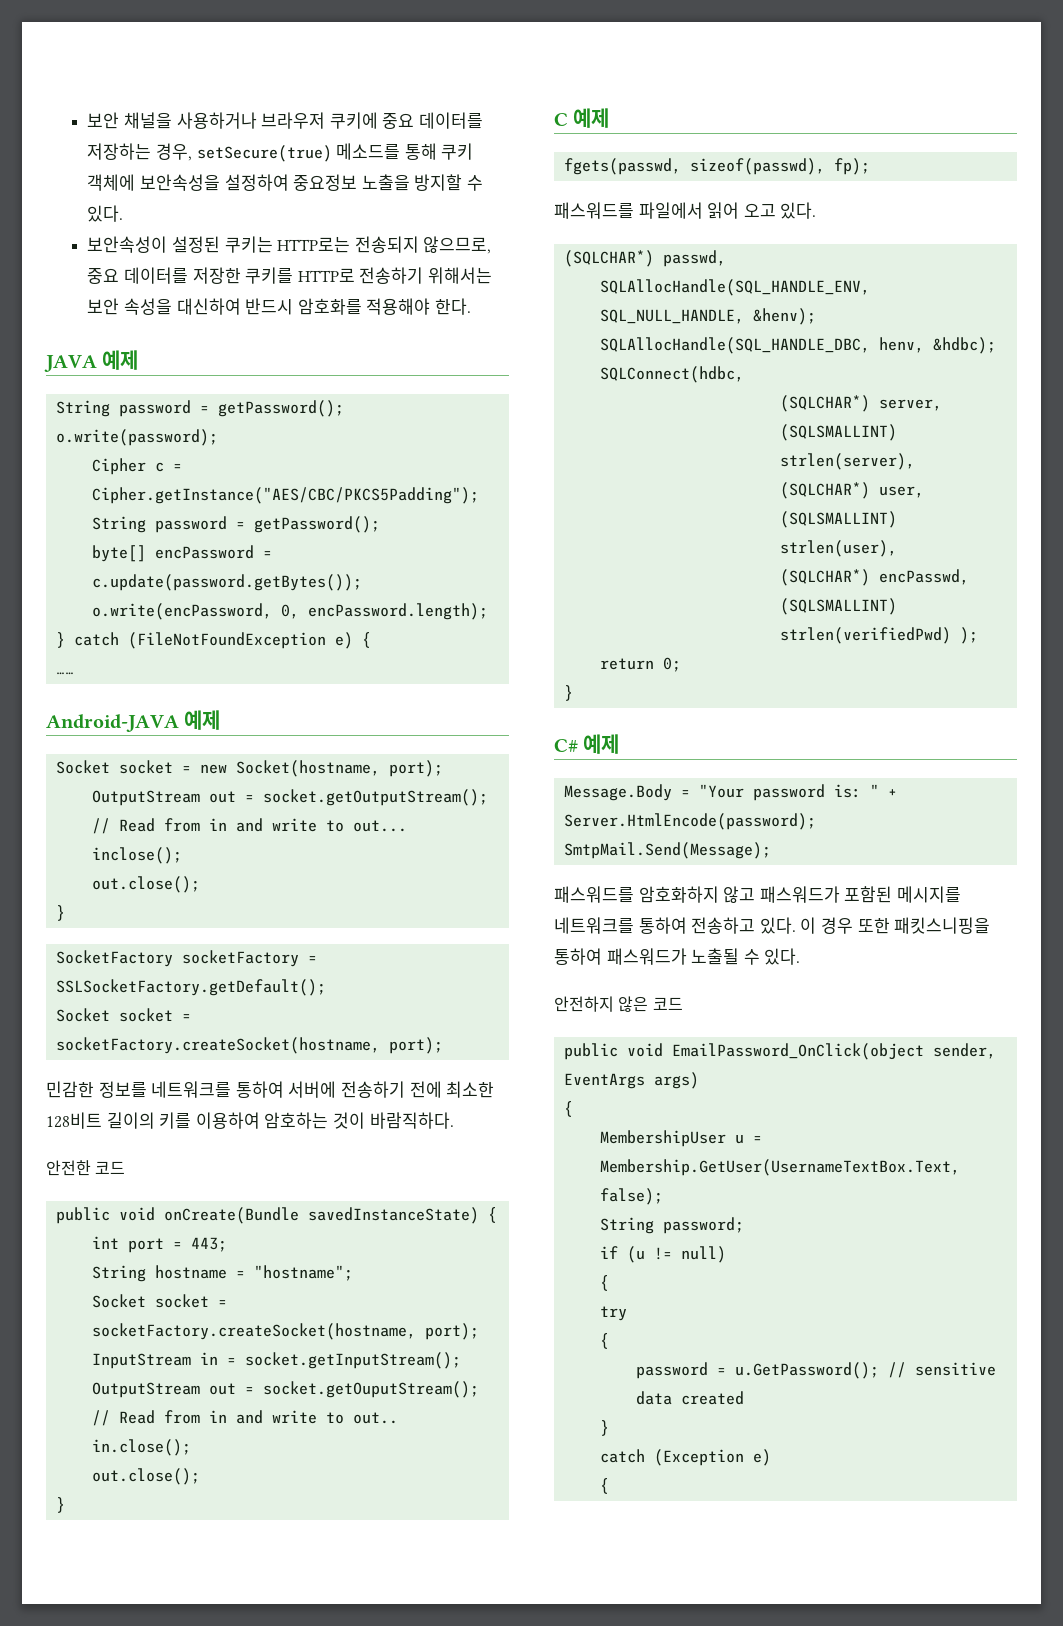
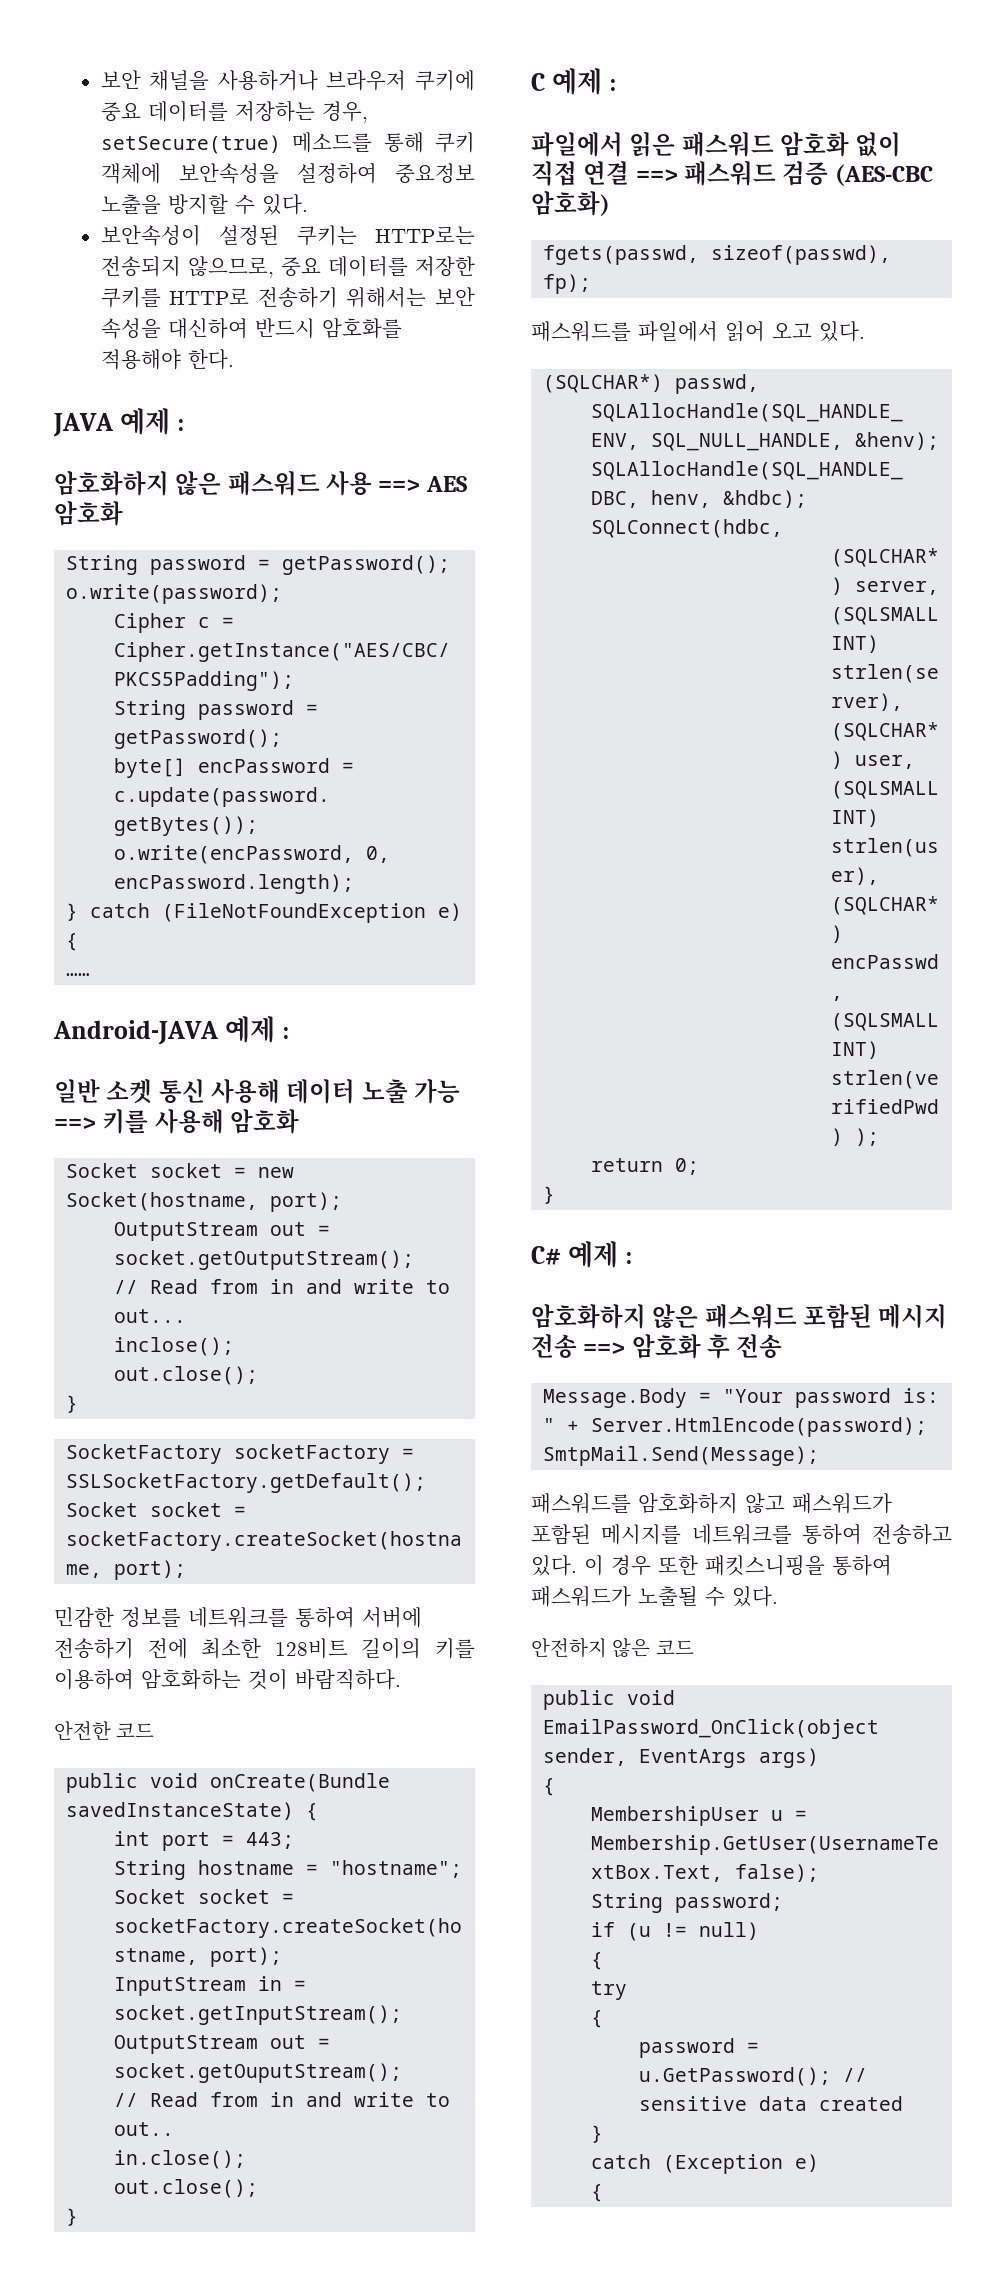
- JAVA 예제
+ JAVA 예제 :
+ 암호화하지 않은 패스워드 사용 ==> AES 암호화
- Android-JAVA 예제
+ Android-JAVA 예제 :
+ 일반 소켓 통신 사용해 데이터 노출 가능 ==> 키를 사용해 암호화
- 민감한 정보를 네트워크를 통하여 서버에 전송하기 전에 최소한 128비트 길이의 키를 이용하여 암호하는 것이 바람직하다.
+ 민감한 정보를 네트워크를 통하여 서버에 전송하기 전에 최소한 128비트 길이의 키를 이용하여 암호화하는 것이 바람직하다.
- C 예제
+ C 예제 :
+ 파일에서 읽은 패스워드 암호화 없이 직접 연결 ==> 패스워드 검증 (AES-CBC 암호화)
- C# 예제
+ C# 예제 :
+ 암호화하지 않은 패스워드 포함된 메시지 전송 ==> 암호화 후 전송

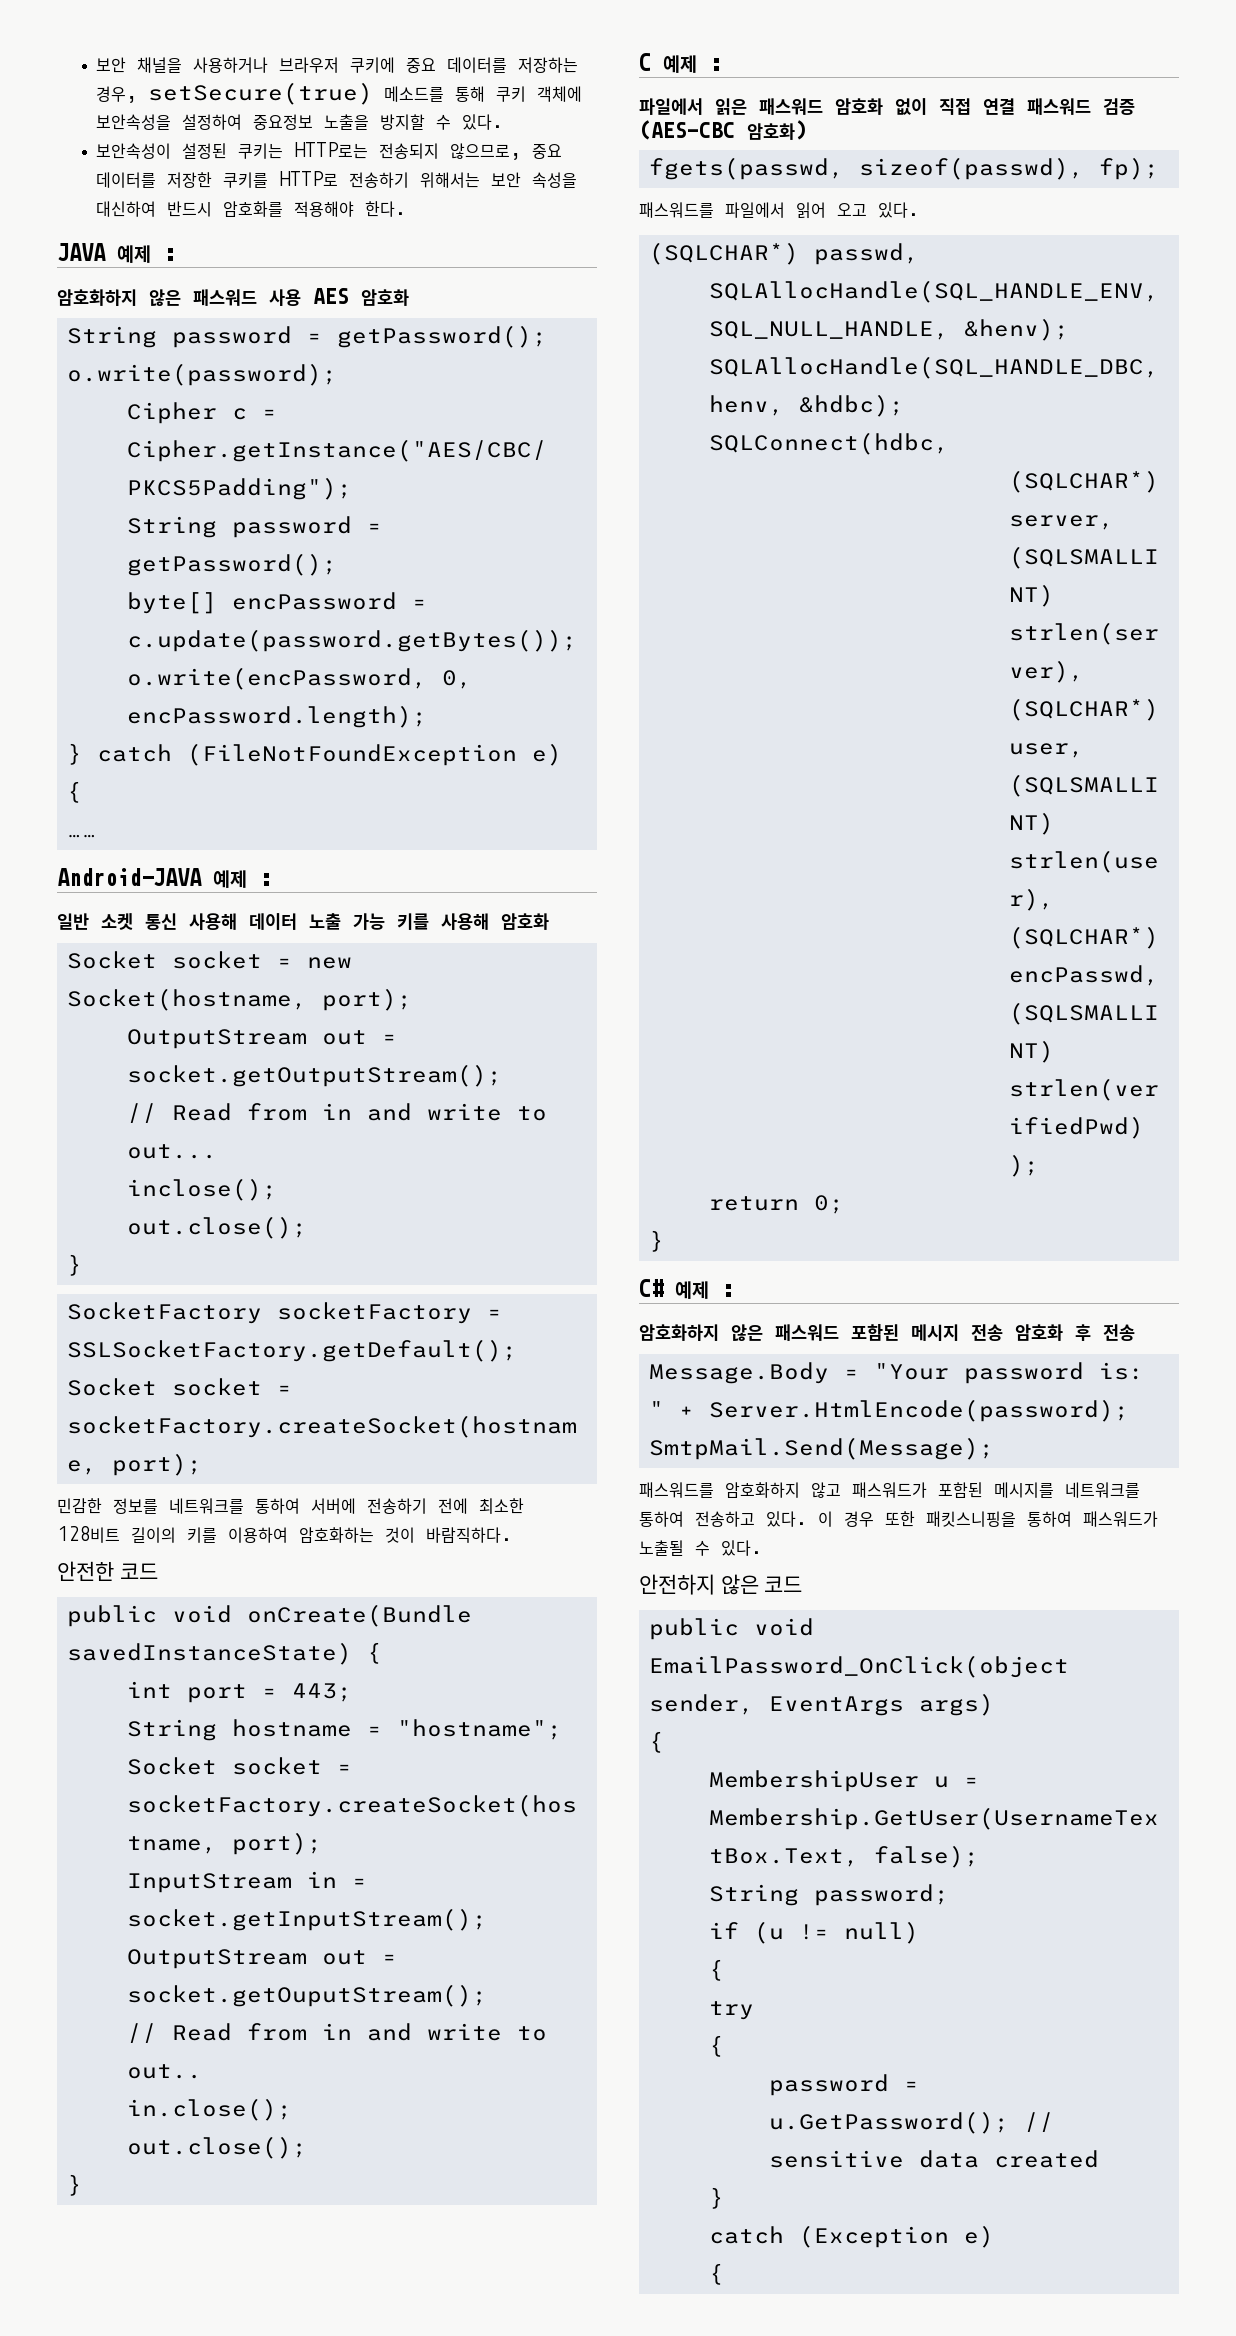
- 암호화하지 않은 패스워드 사용 ==> AES 암호화
+ 암호화하지 않은 패스워드 사용 AES 암호화
- 일반 소켓 통신 사용해 데이터 노출 가능 ==> 키를 사용해 암호화
+ 일반 소켓 통신 사용해 데이터 노출 가능 키를 사용해 암호화
- 파일에서 읽은 패스워드 암호화 없이 직접 연결 ==> 패스워드 검증 (AES-CBC 암호화)
+ 파일에서 읽은 패스워드 암호화 없이 직접 연결 패스워드 검증 (AES-CBC 암호화)
- 암호화하지 않은 패스워드 포함된 메시지 전송 ==> 암호화 후 전송
+ 암호화하지 않은 패스워드 포함된 메시지 전송 암호화 후 전송

